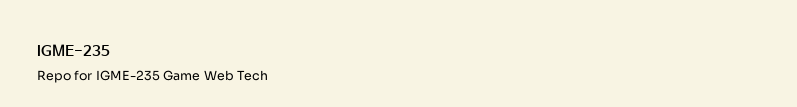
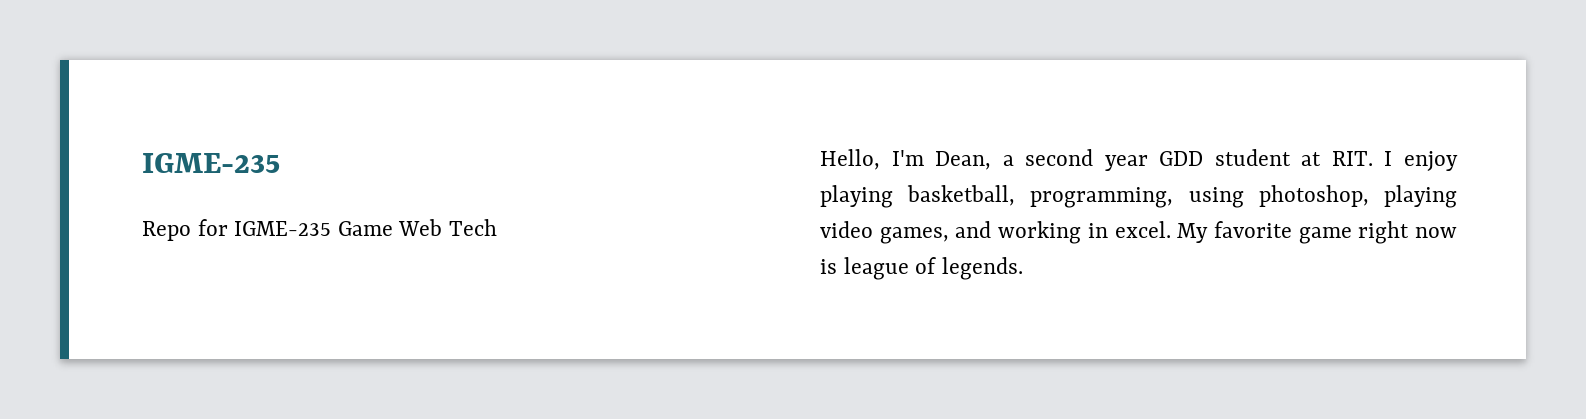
+ Hello, I'm Dean, a second year GDD student at RIT. I enjoy playing basketball, programming, using photoshop, playing video games, and working in excel. My favorite game right now is league of legends.

